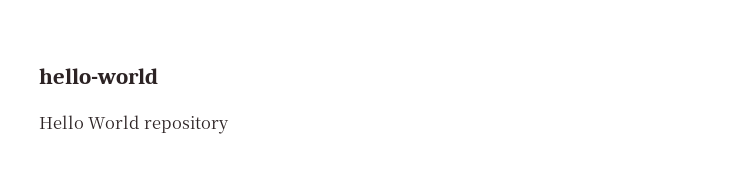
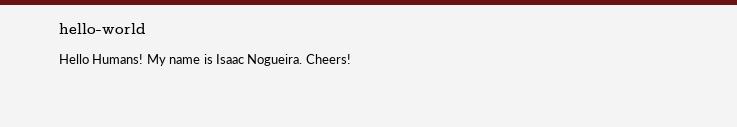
- Hello World repository
+ Hello Humans! My name is Isaac Nogueira. Cheers!

